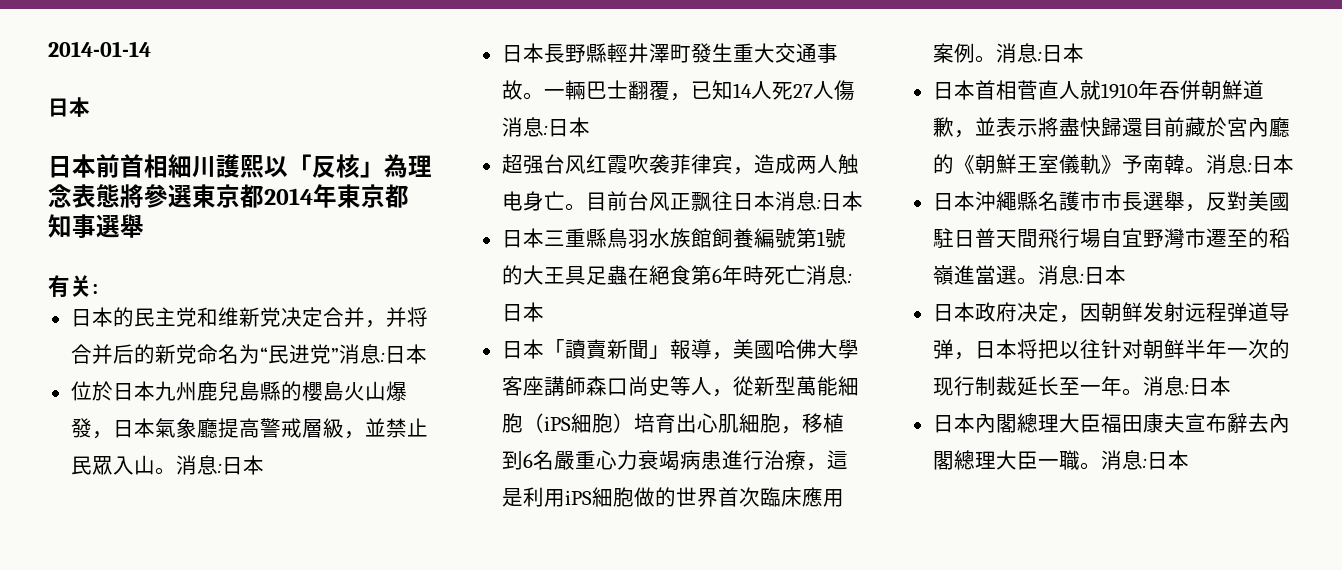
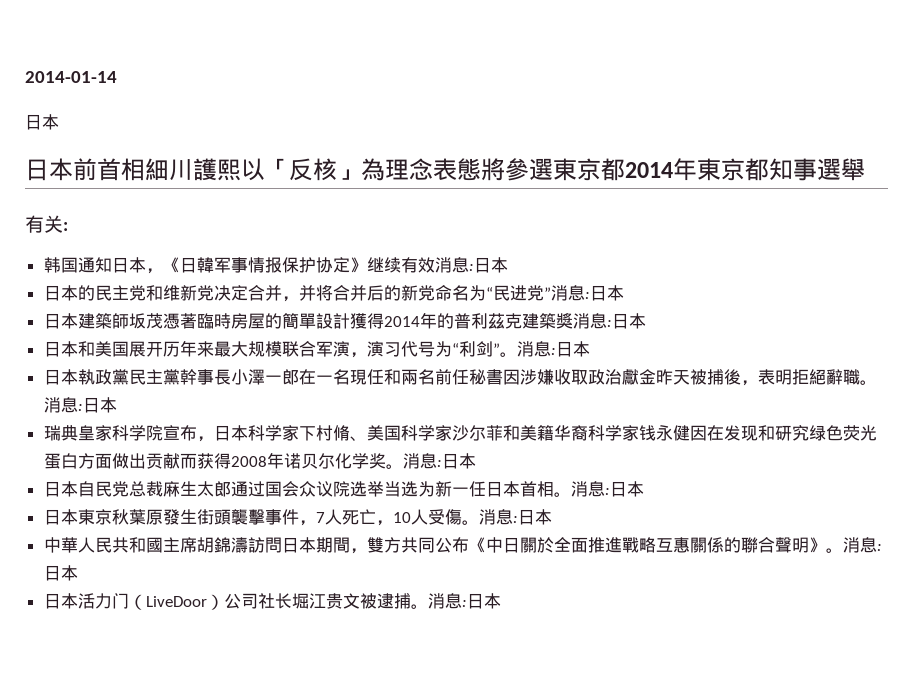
+ 韩国通知日本，《日韓军事情报保护协定》继续有效消息:日本
- 位於日本九州鹿兒島縣的櫻島火山爆發，日本氣象廳提高警戒層級，並禁止民眾入山。消息:日本
- 日本長野縣輕井澤町發生重大交通事故。一輛巴士翻覆，已知14人死27人傷消息:日本
- 超强台风红霞吹袭菲律宾，造成两人触电身亡。目前台风正飘往日本消息:日本
- 日本三重縣鳥羽水族館飼養編號第1號的大王具足蟲在絕食第6年時死亡消息:日本
- 日本「讀賣新聞」報導，美國哈佛大學客座講師森口尚史等人，從新型萬能細胞（iPS細胞）培育出心肌細胞，移植到6名嚴重心力衰竭病患進行治療，這是利用iPS細胞做的世界首次臨床應用案例。消息:日本
- 日本首相菅直人就1910年吞併朝鮮道歉，並表示將盡快歸還目前藏於宮內廳的《朝鮮王室儀軌》予南韓。消息:日本
- 日本沖繩縣名護市市長選舉，反對美國駐日普天間飛行場自宜野灣市遷至的稻嶺進當選。消息:日本
- 日本政府决定，因朝鲜发射远程弹道导弹，日本将把以往针对朝鲜半年一次的现行制裁延长至一年。消息:日本
- 日本內閣總理大臣福田康夫宣布辭去內閣總理大臣一職。
+ 日本建築師坂茂憑著臨時房屋的簡單設計獲得2014年的普利茲克建築獎消息:日本
+ 日本和美国展开历年来最大规模联合军演，演习代号为“利剑”。消息:日本
+ 日本執政黨民主黨幹事長小澤一郎在一名現任和兩名前任秘書因涉嫌收取政治獻金昨天被捕後，表明拒絕辭職。消息:日本
+ 瑞典皇家科学院宣布，日本科学家下村脩、美国科学家沙尔菲和美籍华裔科学家钱永健因在发现和研究绿色荧光蛋白方面做出贡献而获得2008年诺贝尔化学奖。消息:日本
+ 日本自民党总裁麻生太郎通过国会众议院选举当选为新一任日本首相。消息:日本
+ 日本東京秋葉原發生街頭襲擊事件，7人死亡，10人受傷。消息:日本
+ 中華人民共和國主席胡錦濤訪問日本期間，雙方共同公布《中日關於全面推進戰略互惠關係的聯合聲明》。消息:日本
+ 日本活力门（LiveDoor）公司社长堀江贵文被逮捕。

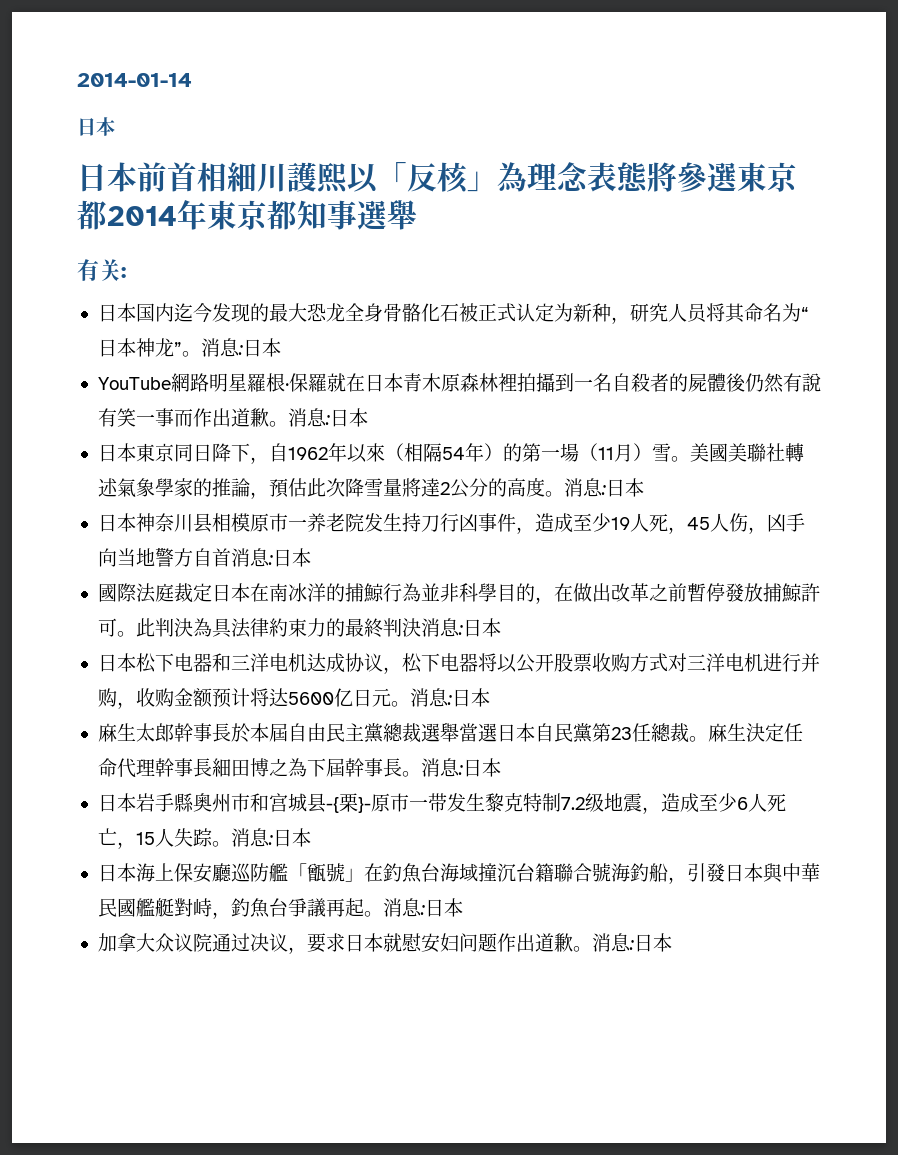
- 韩国通知日本，《日韓军事情报保护协定》继续有效消息:日本
- 日本的民主党和维新党决定合并，并将合并后的新党命名为“民进党”消息:日本
- 日本建築師坂茂憑著臨時房屋的簡單設計獲得2014年的普利茲克建築獎消息:日本
- 日本和美国展开历年来最大规模联合军演，演习代号为“利剑”。
+ 日本国内迄今发现的最大恐龙全身骨骼化石被正式认定为新种，研究人员将其命名为“日本神龙”。
- 日本執政黨民主黨幹事長小澤一郎在一名現任和兩名前任秘書因涉嫌收取政治獻金昨天被捕後，表明拒絕辭職。消息:日本
- 瑞典皇家科学院宣布，日本科学家下村脩、美国科学家沙尔菲和美籍华裔科学家钱永健因在发现和研究绿色荧光蛋白方面做出贡献而获得2008年诺贝尔化学奖。消息:日本
- 日本自民党总裁麻生太郎通过国会众议院选举当选为新一任日本首相。
+ YouTube網路明星羅根·保羅就在日本青木原森林裡拍攝到一名自殺者的屍體後仍然有說有笑一事而作出道歉。
- 日本東京秋葉原發生街頭襲擊事件，7人死亡，10人受傷。消息:日本
- 中華人民共和國主席胡錦濤訪問日本期間，雙方共同公布《中日關於全面推進戰略互惠關係的聯合聲明》。消息:日本
- 日本活力门（LiveDoor）公司社长堀江贵文被逮捕。
+ 日本東京同日降下，自1962年以來（相隔54年）的第一場（11月）雪。美國美聯社轉述氣象學家的推論，預估此次降雪量將達2公分的高度。消息:日本
+ 日本神奈川县相模原市一养老院发生持刀行凶事件，造成至少19人死，45人伤，凶手向当地警方自首消息:日本
+ 國際法庭裁定日本在南冰洋的捕鯨行為並非科學目的，在做出改革之前暫停發放捕鯨許可。此判決為具法律約束力的最終判決消息:日本
+ 日本松下电器和三洋电机达成协议，松下电器将以公开股票收购方式对三洋电机进行并购，收购金额预计将达5600亿日元。消息:日本
+ 麻生太郎幹事長於本屆自由民主黨總裁選舉當選日本自民黨第23任總裁。麻生決定任命代理幹事長細田博之為下屆幹事長。消息:日本
+ 日本岩手縣奥州市和宫城县-{栗}-原市一带发生黎克特制7.2级地震，造成至少6人死亡，15人失踪。消息:日本
+ 日本海上保安廳巡防艦「甑號」在釣魚台海域撞沉台籍聯合號海釣船，引發日本與中華民國艦艇對峙，釣魚台爭議再起。消息:日本
+ 加拿大众议院通过决议，要求日本就慰安妇问题作出道歉。

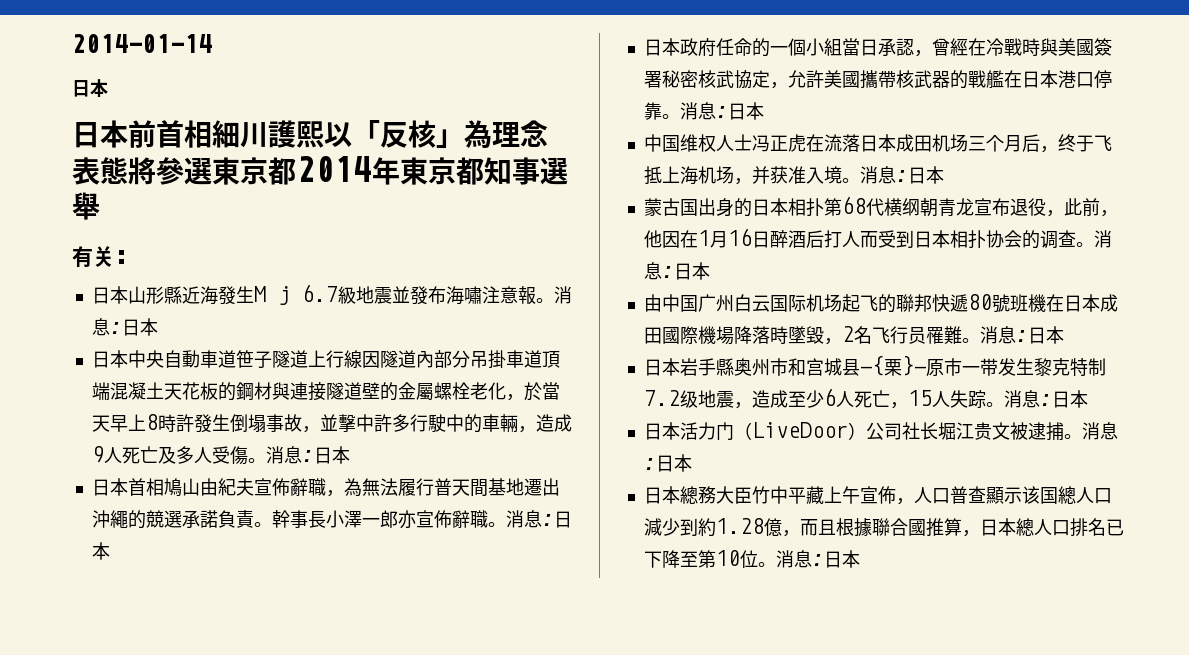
- 日本国内迄今发现的最大恐龙全身骨骼化石被正式认定为新种，研究人员将其命名为“日本神龙”。消息:日本
- YouTube網路明星羅根·保羅就在日本青木原森林裡拍攝到一名自殺者的屍體後仍然有說有笑一事而作出道歉。消息:日本
- 日本東京同日降下，自1962年以來（相隔54年）的第一場（11月）雪。美國美聯社轉述氣象學家的推論，預估此次降雪量將達2公分的高度。消息:日本
- 日本神奈川县相模原市一养老院发生持刀行凶事件，造成至少19人死，45人伤，凶手向当地警方自首消息:日本
- 國際法庭裁定日本在南冰洋的捕鯨行為並非科學目的，在做出改革之前暫停發放捕鯨許可。此判決為具法律約束力的最終判決消息:日本
- 日本松下电器和三洋电机达成协议，松下电器将以公开股票收购方式对三洋电机进行并购，收购金额预计将达5600亿日元。消息:日本
- 麻生太郎幹事長於本屆自由民主黨總裁選舉當選日本自民黨第23任總裁。麻生決定任命代理幹事長細田博之為下屆幹事長。
+ 日本山形縣近海發生M j 6.7級地震並發布海嘯注意報。消息:日本
+ 日本中央自動車道笹子隧道上行線因隧道內部分吊掛車道頂端混凝土天花板的鋼材與連接隧道壁的金屬螺栓老化，於當天早上8時許發生倒塌事故，並擊中許多行駛中的車輛，造成9人死亡及多人受傷。消息:日本
+ 日本首相鳩山由紀夫宣佈辭職，為無法履行普天間基地遷出沖繩的競選承諾負責。幹事長小澤一郎亦宣佈辭職。消息:日本
+ 日本政府任命的一個小組當日承認，曾經在冷戰時與美國簽署秘密核武協定，允許美國攜帶核武器的戰艦在日本港口停靠。消息:日本
+ 中国维权人士冯正虎在流落日本成田机场三个月后，终于飞抵上海机场，并获准入境。消息:日本
+ 蒙古国出身的日本相扑第68代横纲朝青龙宣布退役，此前，他因在1月16日醉酒后打人而受到日本相扑协会的调查。消息:日本
+ 由中国广州白云国际机场起飞的聯邦快遞80號班機在日本成田國際機場降落時墜毀，2名飞行员罹難。
- 日本海上保安廳巡防艦「甑號」在釣魚台海域撞沉台籍聯合號海釣船，引發日本與中華民國艦艇對峙，釣魚台爭議再起。消息:日本
- 加拿大众议院通过决议，要求日本就慰安妇问题作出道歉。
+ 日本活力门（LiveDoor）公司社长堀江贵文被逮捕。消息:日本
+ 日本總務大臣竹中平藏上午宣佈，人口普查顯示该国總人口減少到約1.28億，而且根據聯合國推算，日本總人口排名已下降至第10位。

